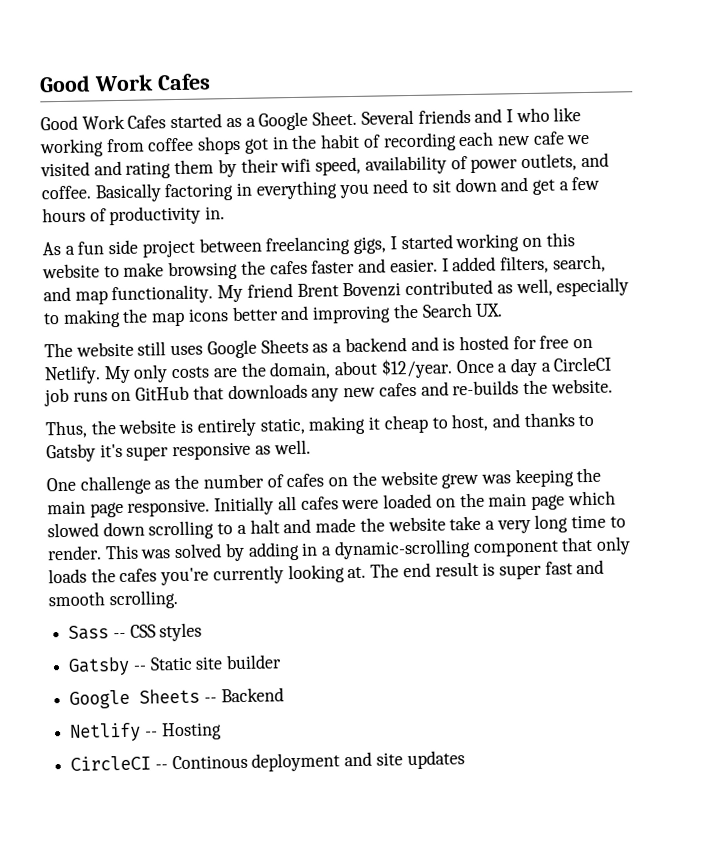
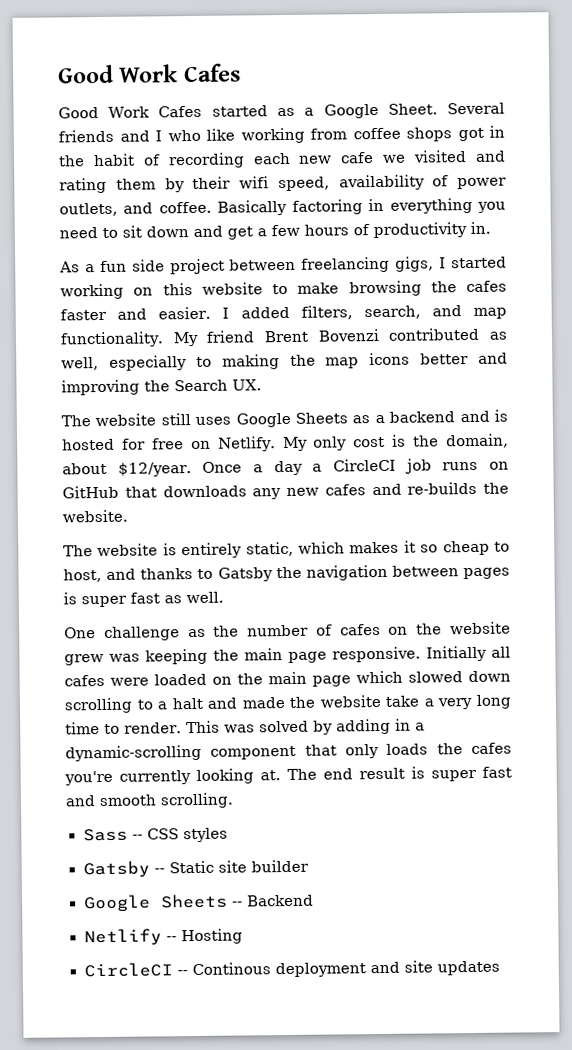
- My only costs are the domain, about $12/year.
+ My only cost is the domain, about $12/year.
- Thus, the website is entirely static, making it cheap to host, and thanks to Gatsby it's super responsive as well.
+ The website is entirely static, which makes it so cheap to host, and thanks to Gatsby the navigation between pages is super fast as well.

